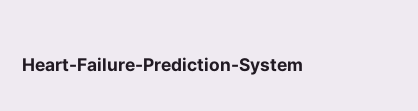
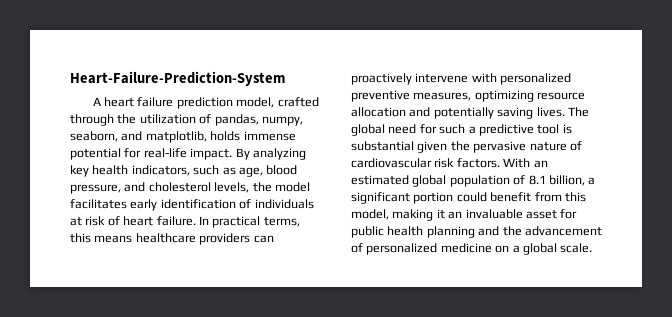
+ A heart failure prediction model, crafted through the utilization of pandas, numpy, seaborn, and matplotlib, holds immense potential for real-life impact. By analyzing key health indicators, such as age, blood pressure, and cholesterol levels, the model facilitates early identification of individuals at risk of heart failure. In practical terms, this means healthcare providers can proactively intervene with personalized preventive measures, optimizing resource allocation and potentially saving lives. The global need for such a predictive tool is substantial given the pervasive nature of cardiovascular risk factors. With an estimated global population of 8.1 billion, a significant portion could benefit from this model, making it an invaluable asset for public health planning and the advancement of personalized medicine on a global scale.

